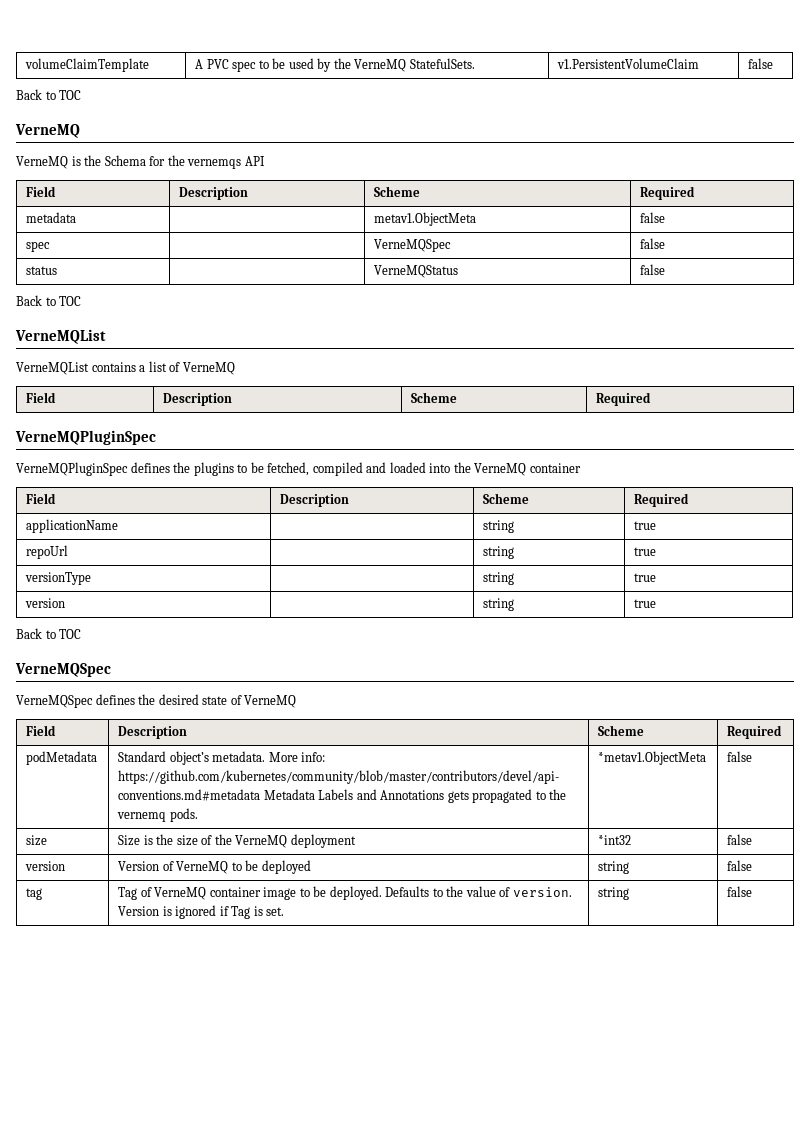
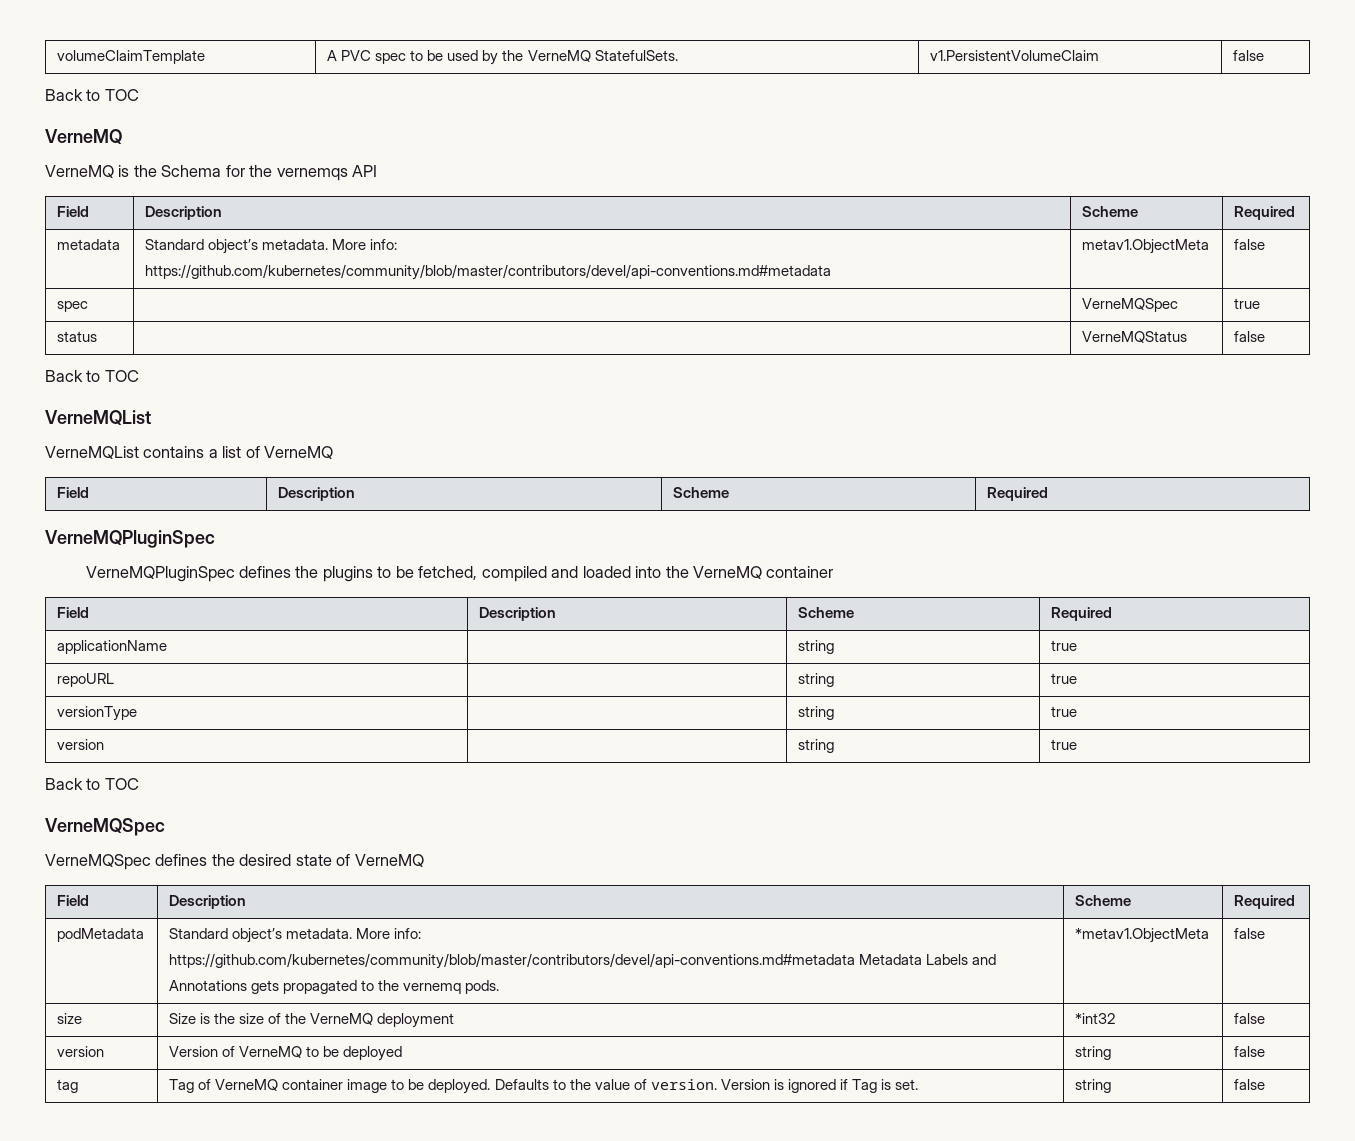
- metadata | | metav1.ObjectMeta | false
+ metadata | Standard object’s metadata. More info: https://github.com/kubernetes/community/blob/master/contributors/devel/api-conventions.md#metadata | metav1.ObjectMeta | false
- spec | | VerneMQSpec | false
+ spec | | VerneMQSpec | true
- repoUrl | | string | true
+ repoURL | | string | true

